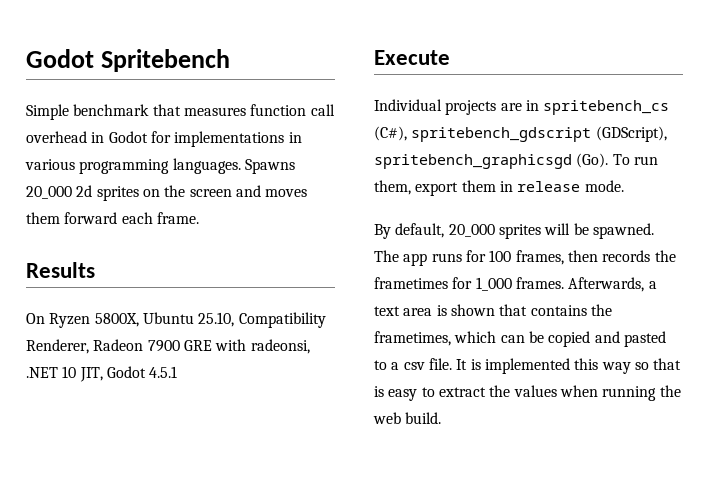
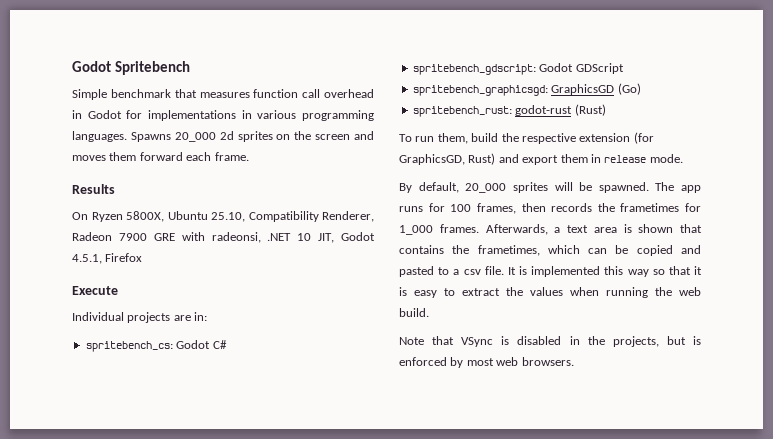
- On Ryzen 5800X, Ubuntu 25.10, Compatibility Renderer, Radeon 7900 GRE with radeonsi, .NET 10 JIT, Godot 4.5.1
+ On Ryzen 5800X, Ubuntu 25.10, Compatibility Renderer, Radeon 7900 GRE with radeonsi, .NET 10 JIT, Godot 4.5.1, Firefox
- Individual projects are in spritebench_cs (C#), spritebench_gdscript (GDScript), spritebench_graphicsgd (Go). To run them, export them in release mode.
+ Individual projects are in:
+ spritebench_cs: Godot C#
+ spritebench_gdscript: Godot GDScript
+ spritebench_graphicsgd: GraphicsGD (Go)
+ spritebench_rust: godot-rust (Rust)
+ To run them, build the respective extension (for GraphicsGD, Rust) and export them in release mode.
- It is implemented this way so that is easy to extract the values when running the web build.
+ It is implemented this way so that it is easy to extract the values when running the web build.
+ Note that VSync is disabled in the projects, but is enforced by most web browsers.

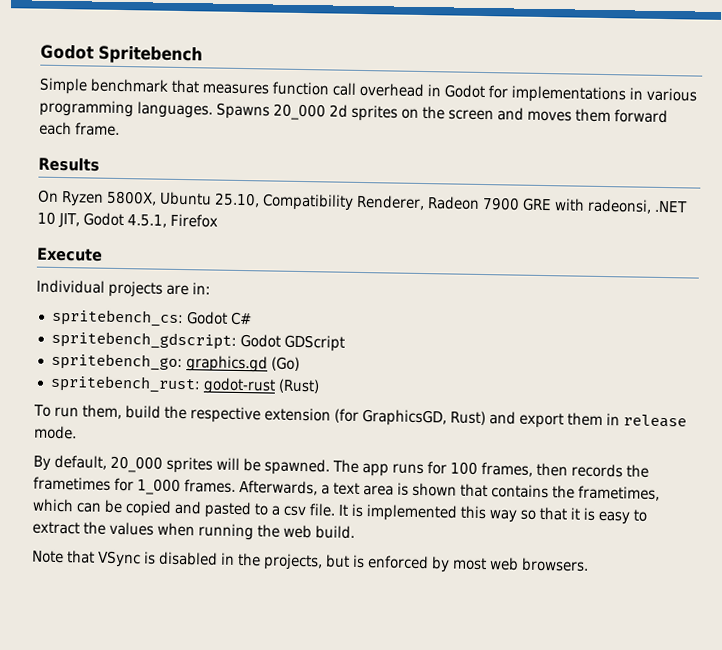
- spritebench_graphicsgd: GraphicsGD (Go)
+ spritebench_go: graphics.gd (Go)

